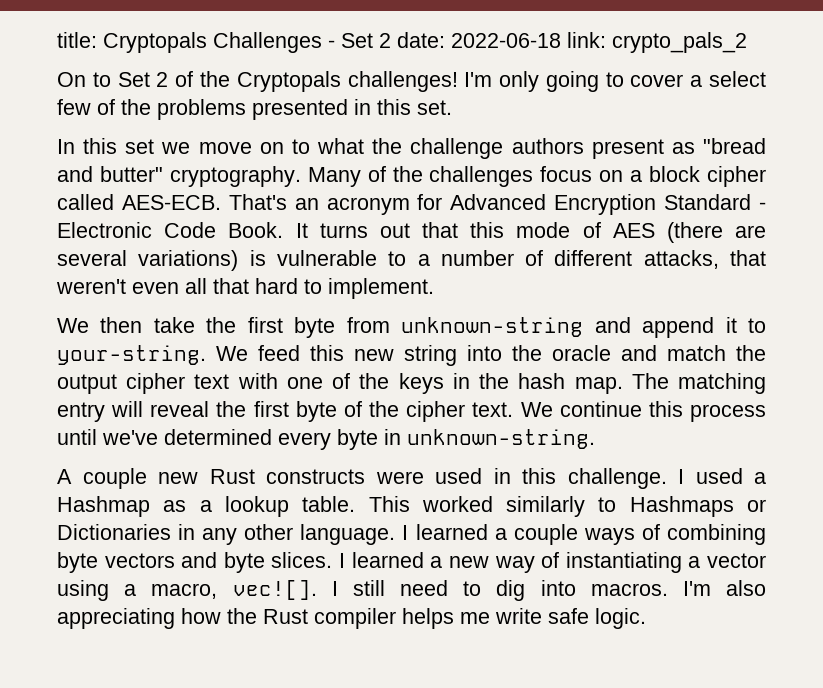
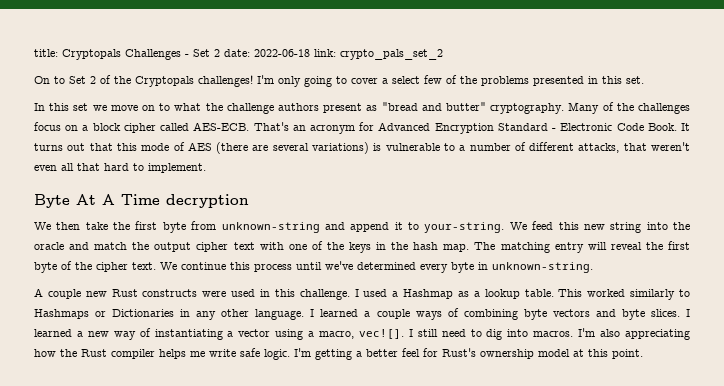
- title: Cryptopals Challenges - Set 2 date: 2022-06-18 link: crypto_pals_2
+ title: Cryptopals Challenges - Set 2 date: 2022-06-18 link: crypto_pals_set_2
+ Byte At A Time decryption
+ I'm getting a better feel for Rust's ownership model at this point.

